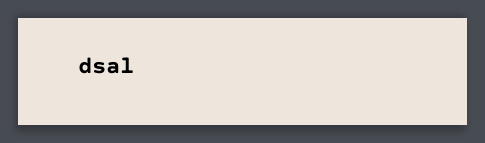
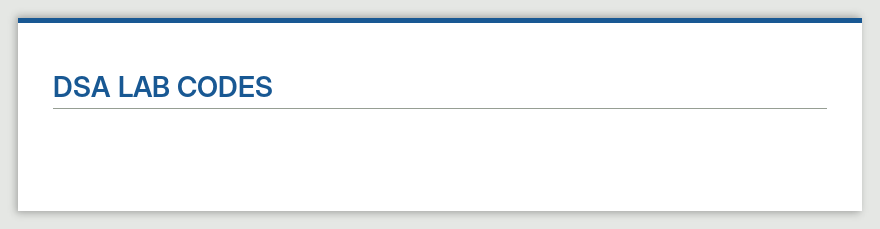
- dsal
+ DSA LAB CODES

